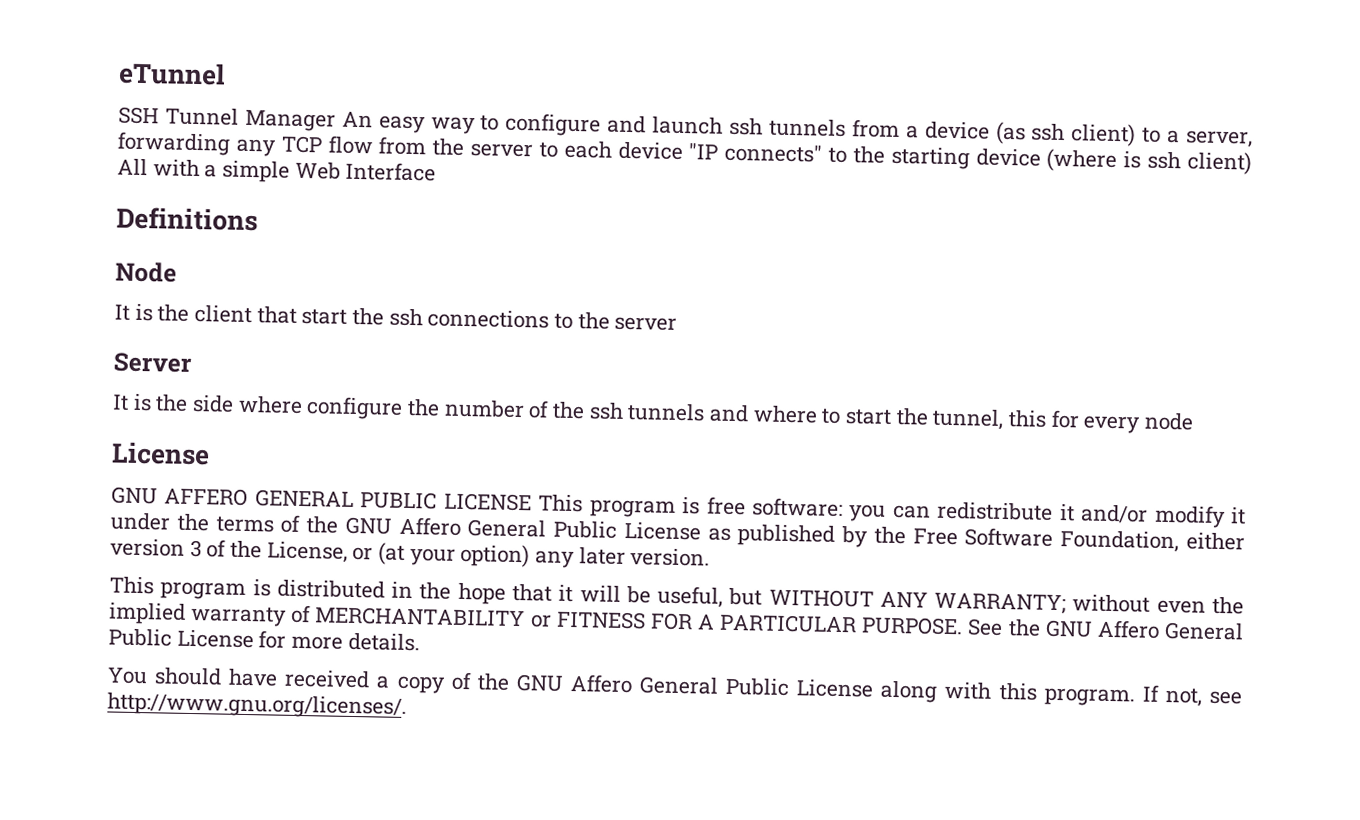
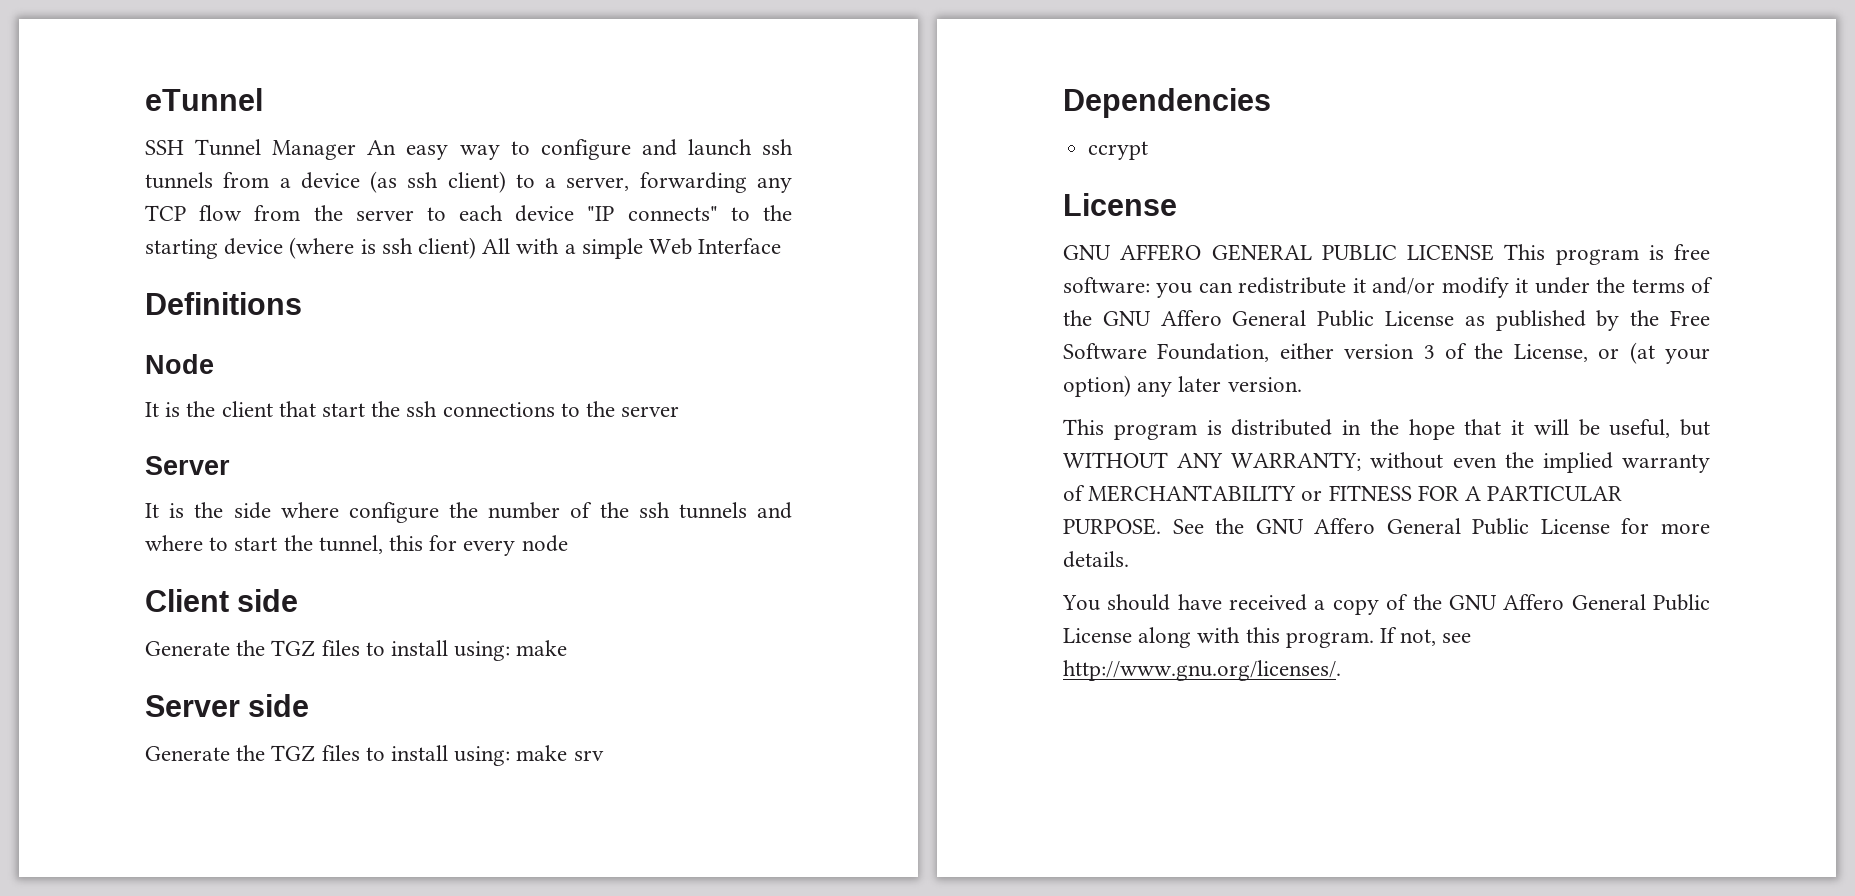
+ Client side
+ Generate the TGZ files to install using: make
+ Server side
+ Generate the TGZ files to install using: make srv
+ Dependencies
+ ccrypt

